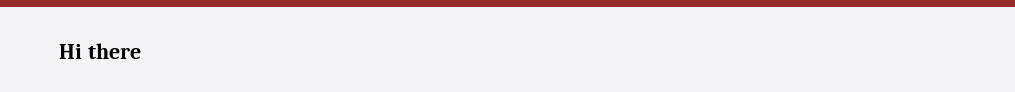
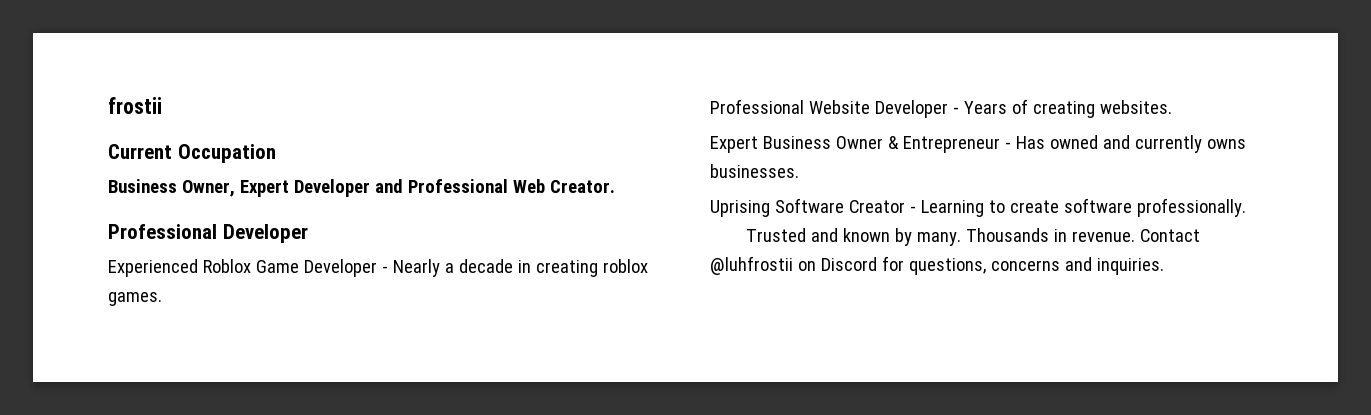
- Hi there
+ frostii
+ Current Occupation
+ Business Owner, Expert Developer and Professional Web Creator.
+ Professional Developer
+ Experienced Roblox Game Developer - Nearly a decade in creating roblox games.
+ Professional Website Developer - Years of creating websites.
+ Expert Business Owner & Entrepreneur - Has owned and currently owns businesses.
+ Uprising Software Creator - Learning to create software professionally.
+ Trusted and known by many. Thousands in revenue. Contact @luhfrostii on Discord for questions, concerns and inquiries.

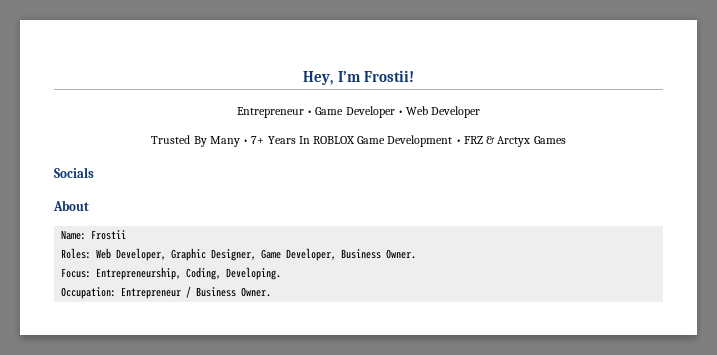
- frostii
- Current Occupation
- Business Owner, Expert Developer and Professional Web Creator.
- Professional Developer
- Experienced Roblox Game Developer - Nearly a decade in creating roblox games.
- Professional Website Developer - Years of creating websites.
- Expert Business Owner & Entrepreneur - Has owned and currently owns businesses.
- Uprising Software Creator - Learning to create software professionally.
- Trusted and known by many. Thousands in revenue. Contact @luhfrostii on Discord for questions, concerns and inquiries.
+ Hey, I’m Frostii!
+ Entrepreneur • Game Developer • Web Developer
+ Trusted By Many • 7+ Years In ROBLOX Game Development • FRZ & Arctyx Games
+ Socials
+ About
+ Name: Frostii
+ Roles: Web Developer, Graphic Designer, Game Developer, Business Owner.
+ Focus: Entrepreneurship, Coding, Developing.
+ Occupation: Entrepreneur / Business Owner.

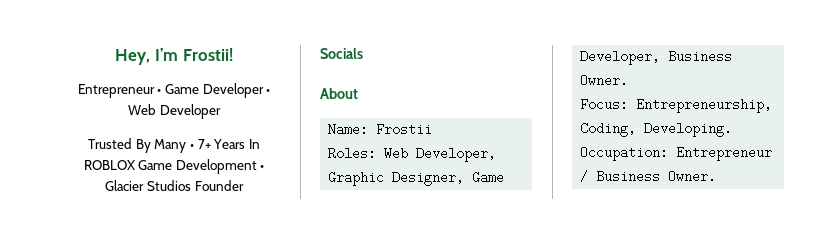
- Trusted By Many • 7+ Years In ROBLOX Game Development • FRZ & Arctyx Games
+ Trusted By Many • 7+ Years In ROBLOX Game Development • Glacier Studios Founder

